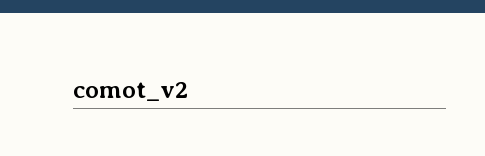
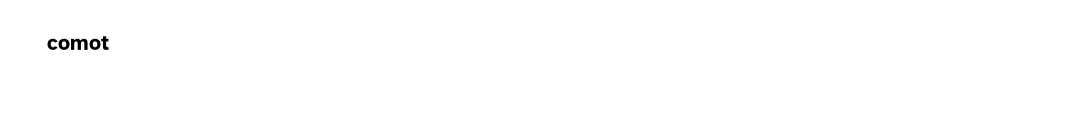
- comot_v2
+ comot

